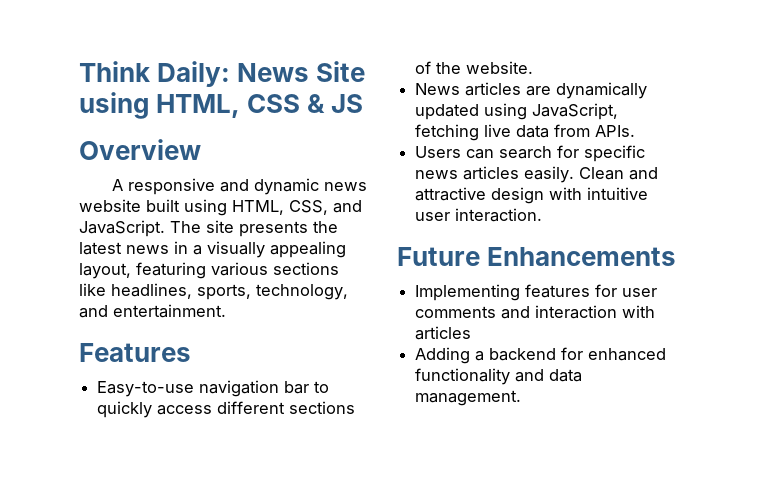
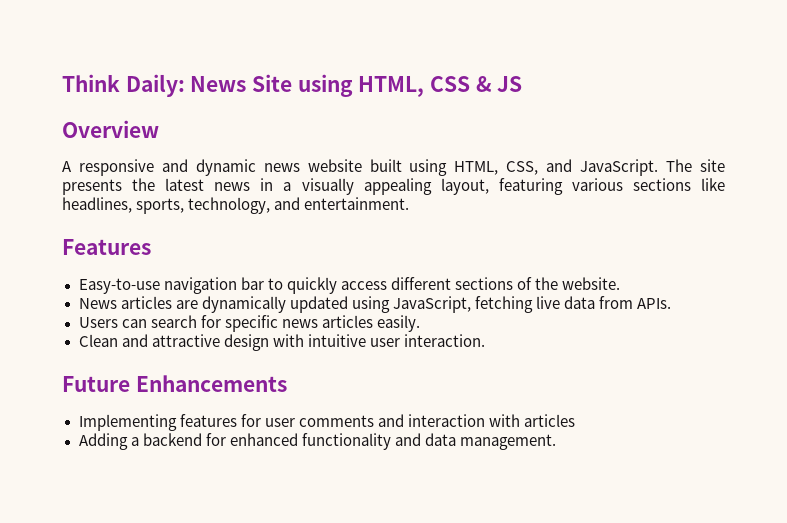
- Users can search for specific news articles easily. Clean and attractive design with intuitive user interaction.
+ Users can search for specific news articles easily.
+ Clean and attractive design with intuitive user interaction.

